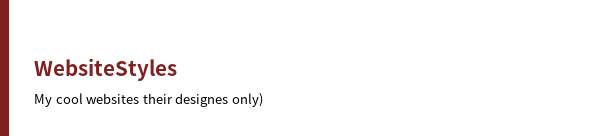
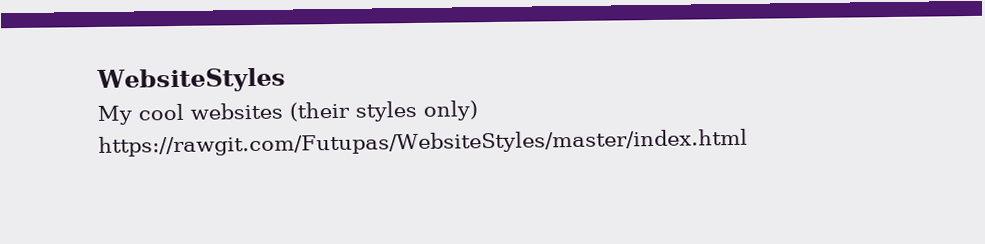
- My cool websites their designes only)
+ My cool websites (their styles only)
+ https://rawgit.com/Futupas/WebsiteStyles/master/index.html

